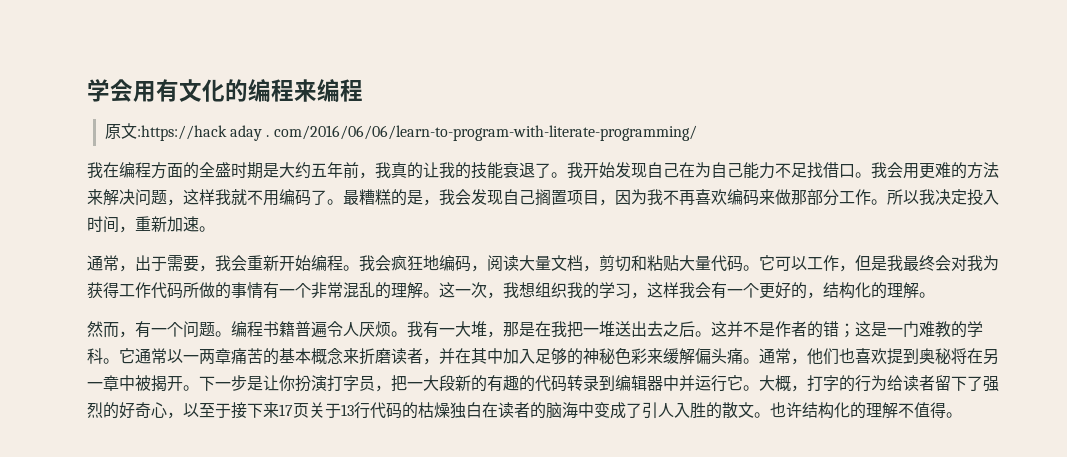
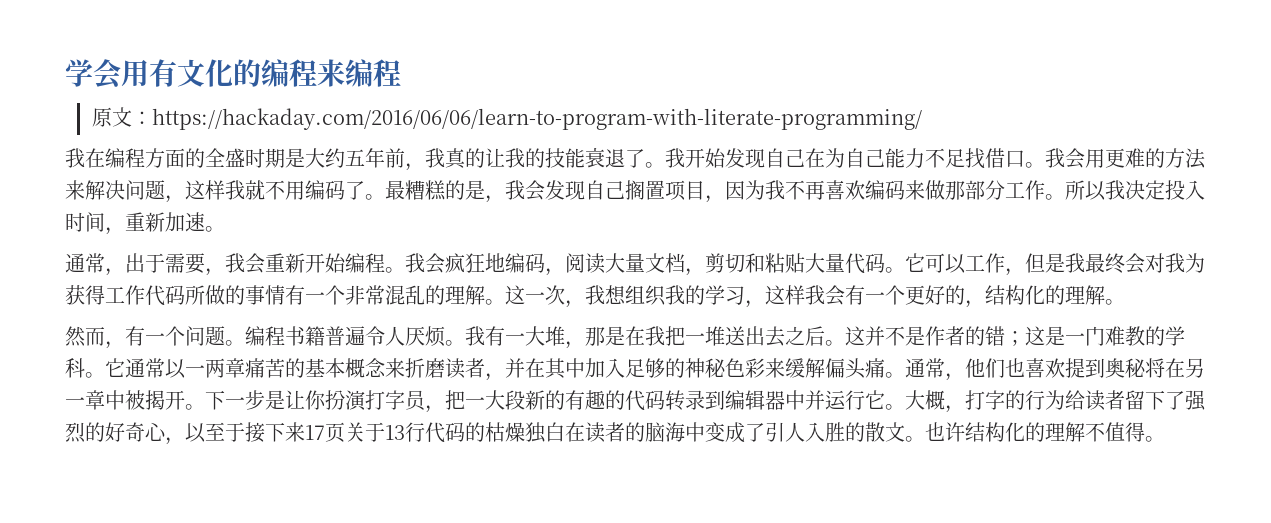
- 原文:https://hack aday . com/2016/06/06/learn-to-program-with-literate-programming/
+ 原文：https://hackaday.com/2016/06/06/learn-to-program-with-literate-programming/

